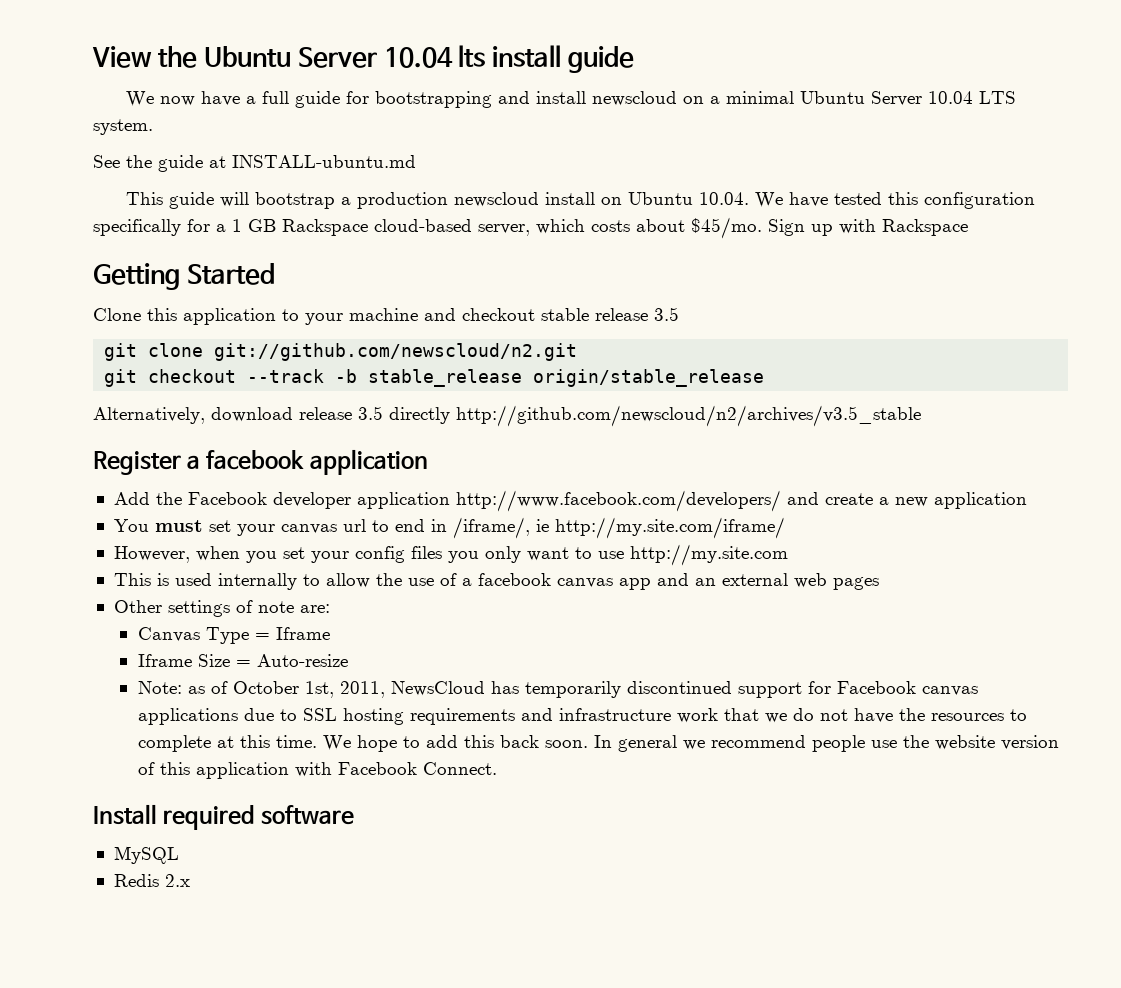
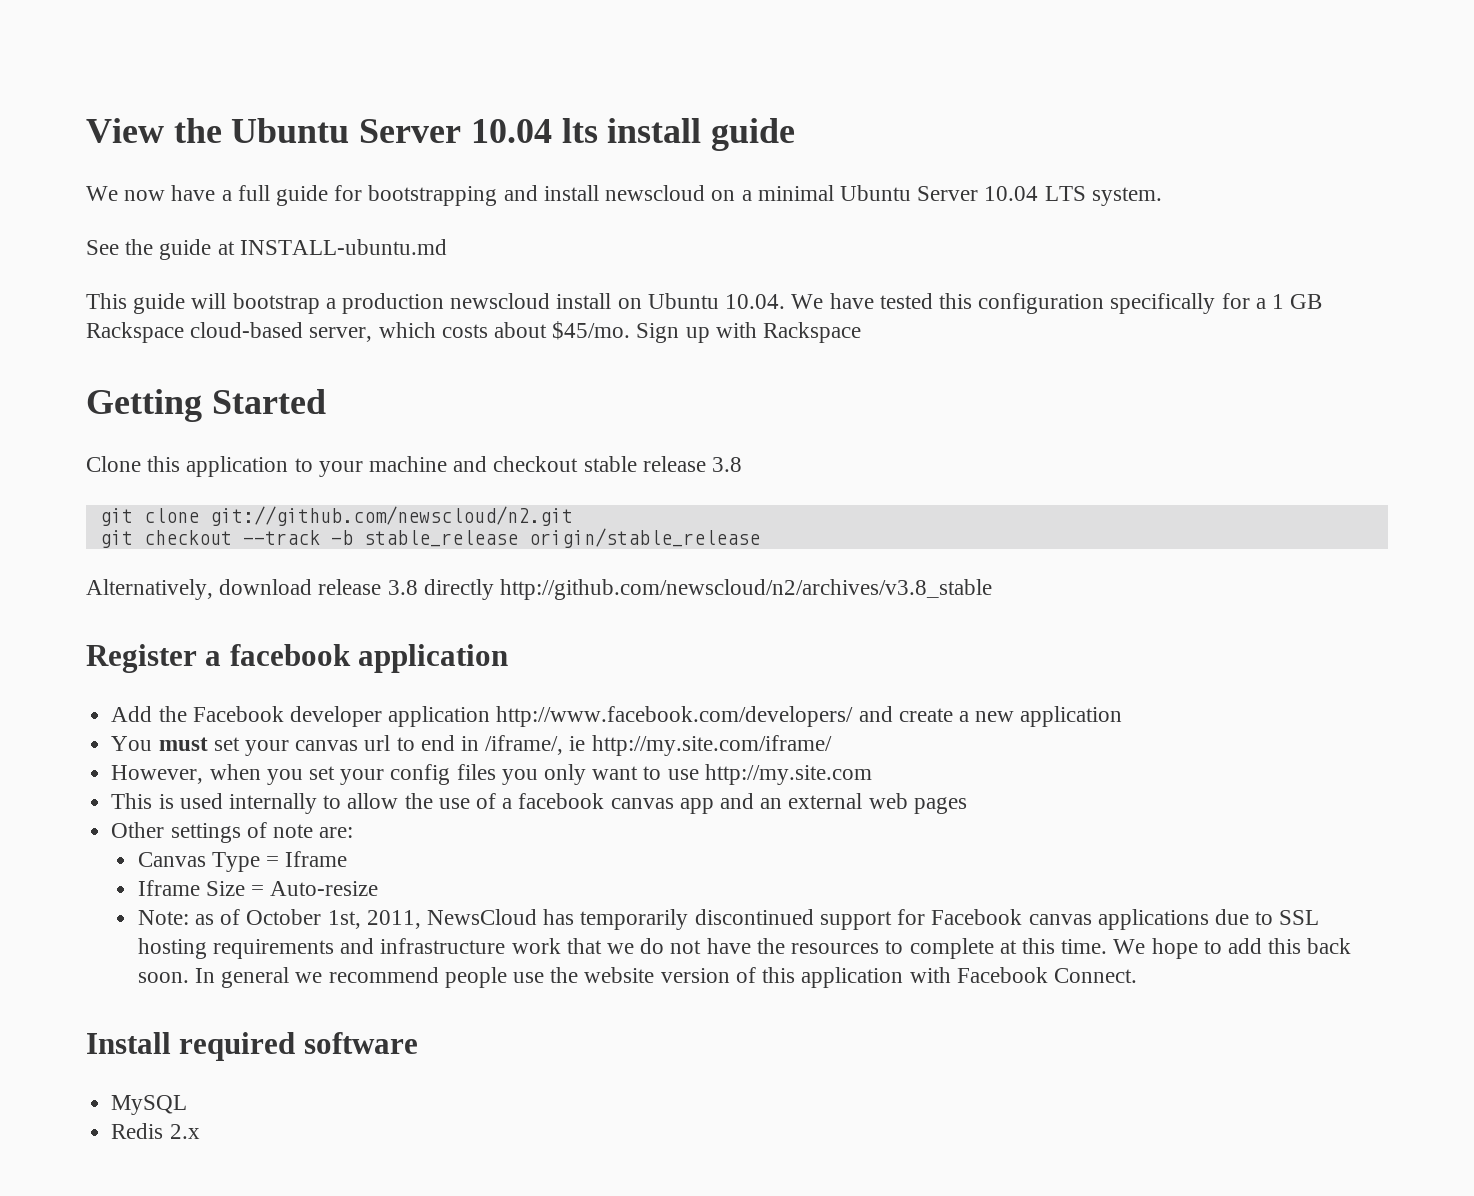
- Clone this application to your machine and checkout stable release 3.5
+ Clone this application to your machine and checkout stable release 3.8
- Alternatively, download release 3.5 directly http://github.com/newscloud/n2/archives/v3.5_stable
+ Alternatively, download release 3.8 directly http://github.com/newscloud/n2/archives/v3.8_stable

